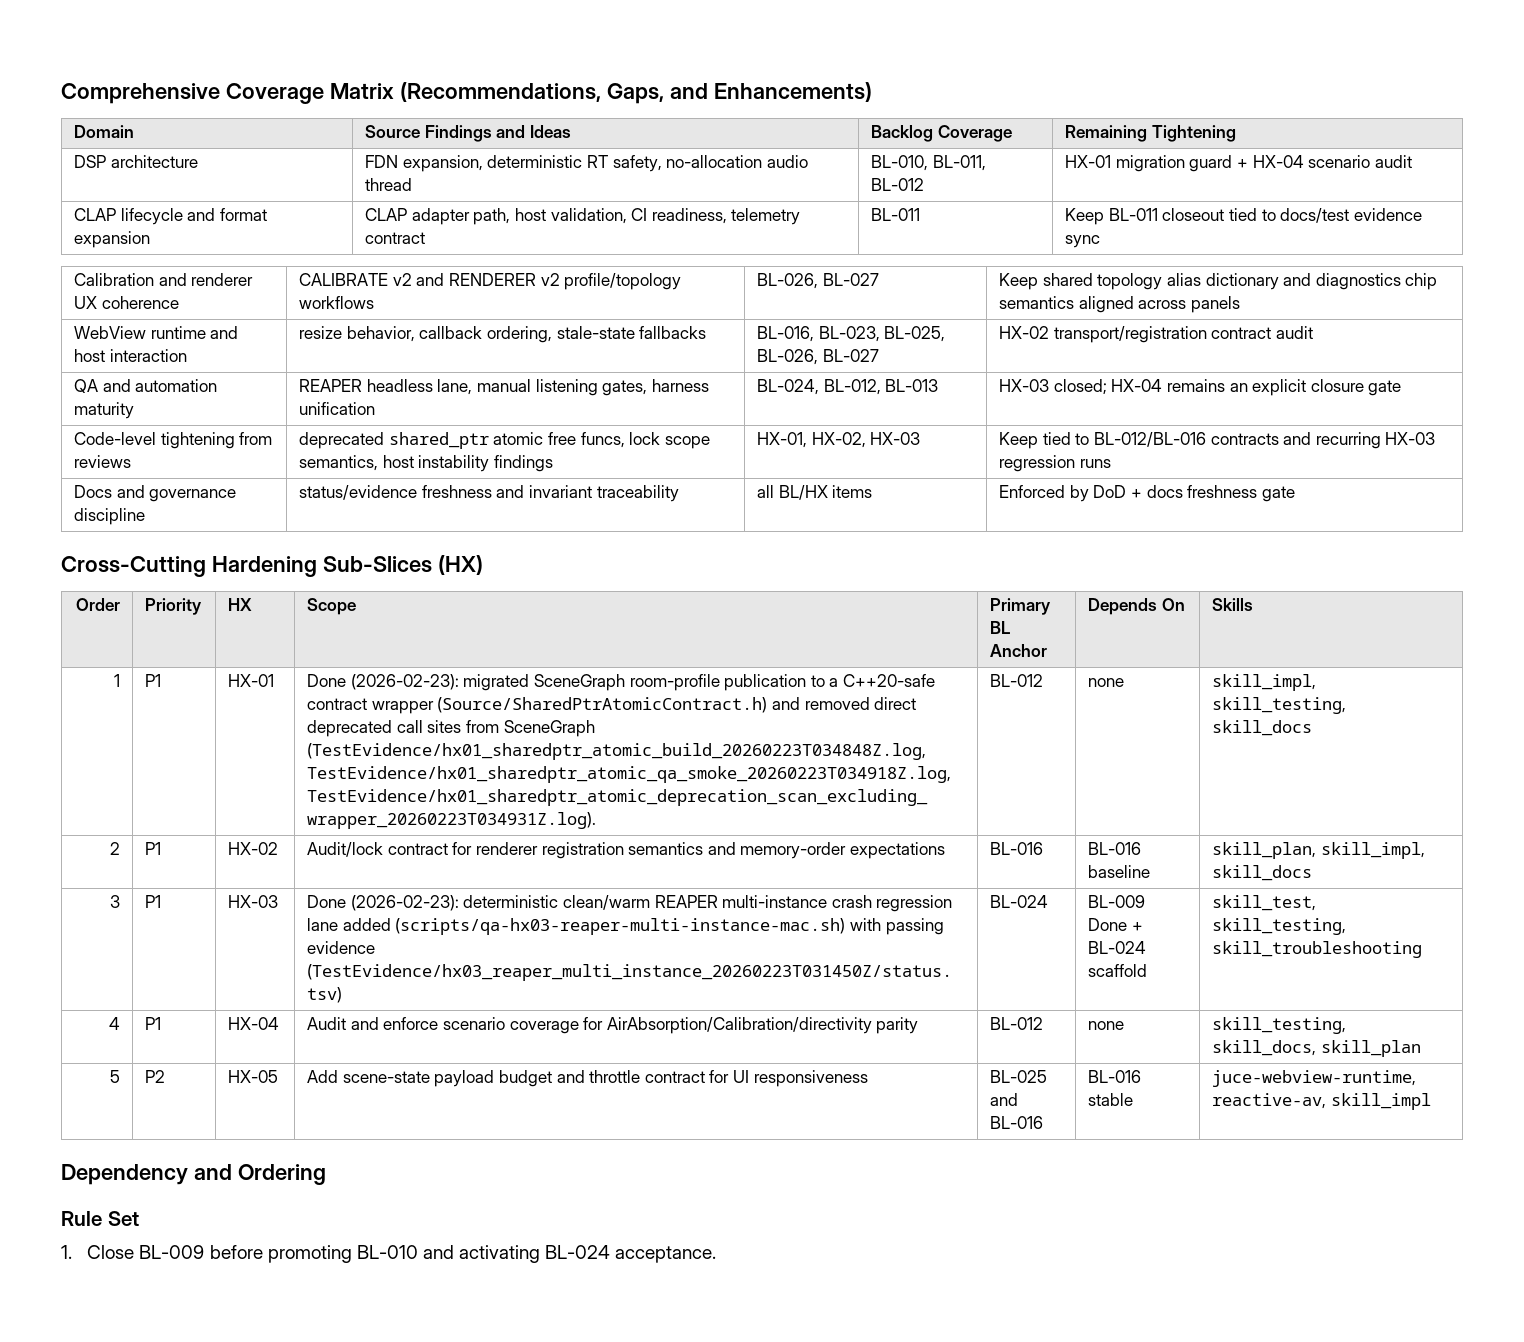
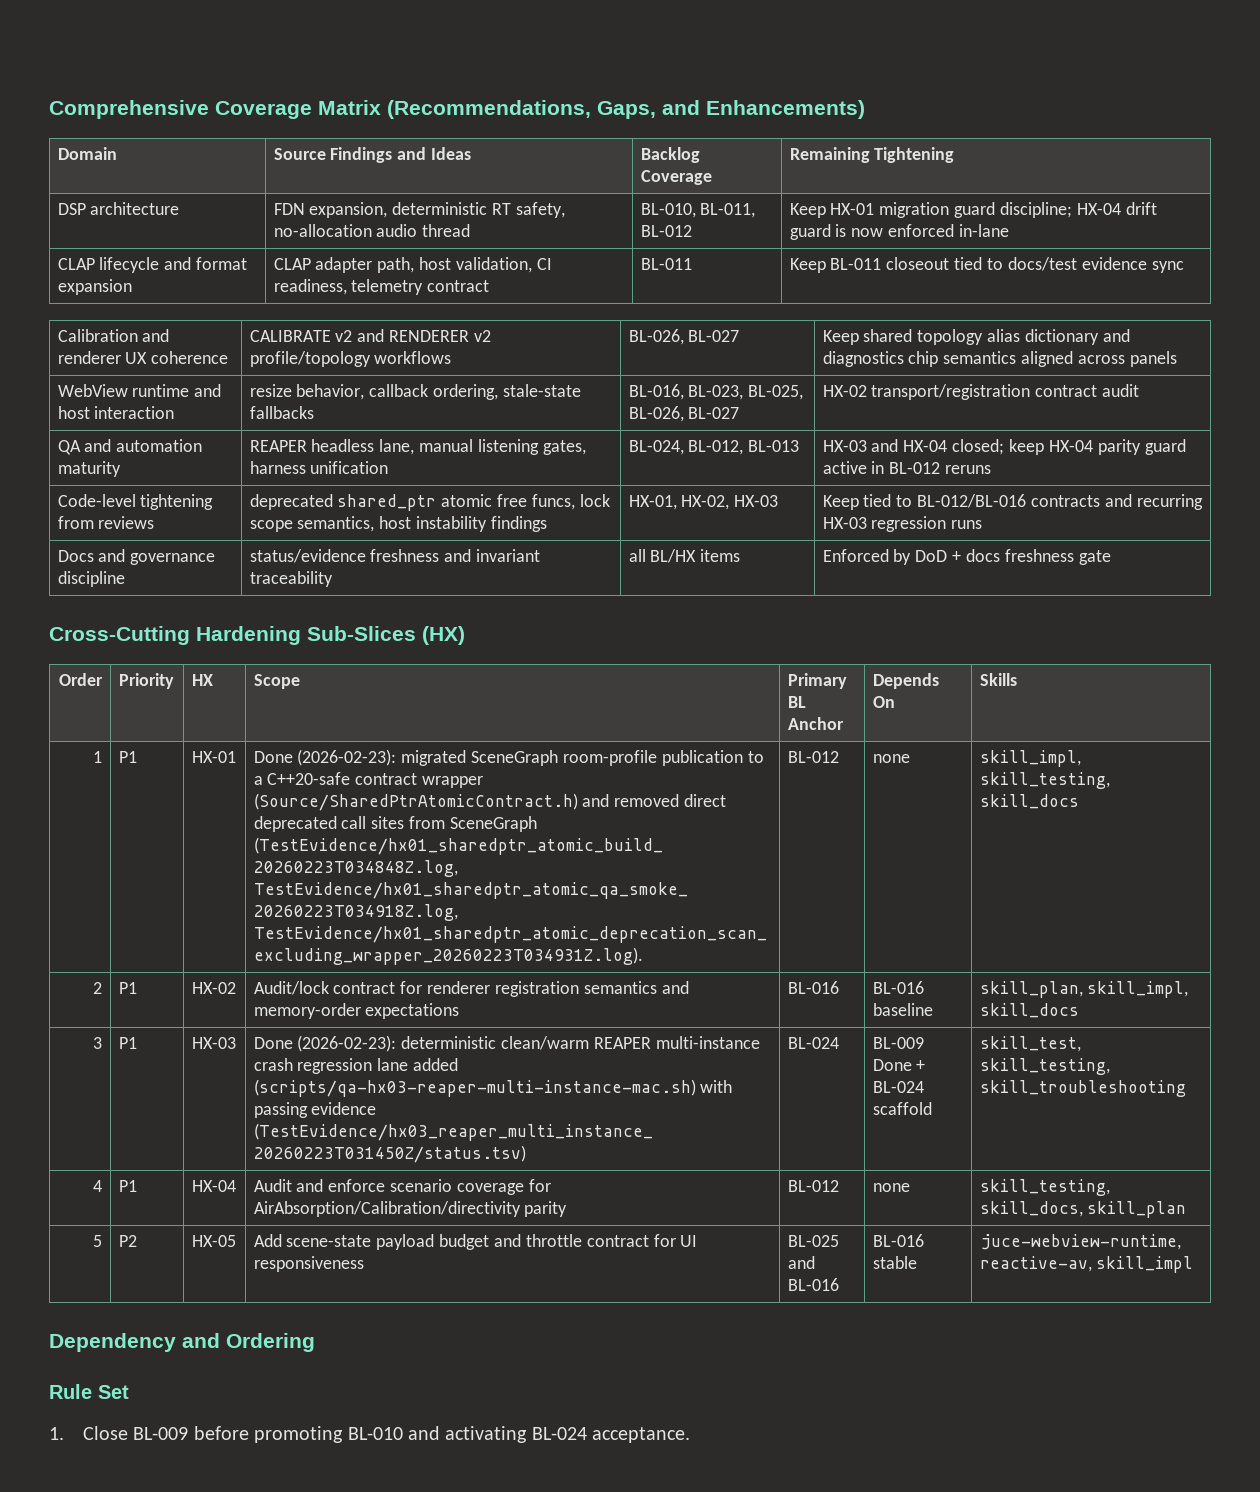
- DSP architecture | FDN expansion, deterministic RT safety, no-allocation audio thread | BL-010, BL-011, BL-012 | HX-01 migration guard + HX-04 scenario audit
+ DSP architecture | FDN expansion, deterministic RT safety, no-allocation audio thread | BL-010, BL-011, BL-012 | Keep HX-01 migration guard discipline; HX-04 drift guard is now enforced in-lane
- QA and automation maturity | REAPER headless lane, manual listening gates, harness unification | BL-024, BL-012, BL-013 | HX-03 closed; HX-04 remains an explicit closure gate
+ QA and automation maturity | REAPER headless lane, manual listening gates, harness unification | BL-024, BL-012, BL-013 | HX-03 and HX-04 closed; keep HX-04 parity guard active in BL-012 reruns

